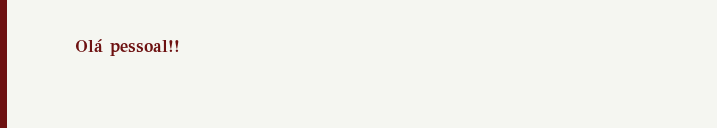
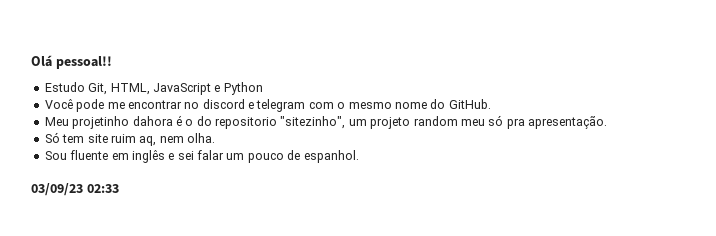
+ Estudo Git, HTML, JavaScript e Python
+ Você pode me encontrar no discord e telegram com o mesmo nome do GitHub.
+ Meu projetinho dahora é o do repositorio "sitezinho", um projeto random meu só pra apresentação.
+ Só tem site ruim aq, nem olha.
+ Sou fluente em inglês e sei falar um pouco de espanhol.
+ 03/09/23 02:33

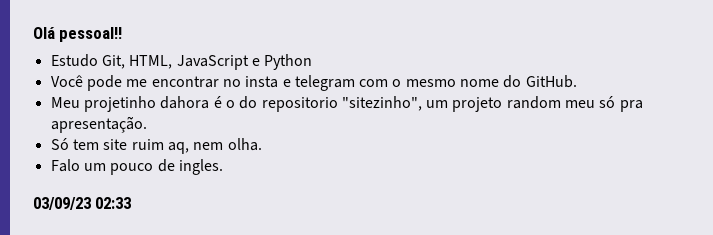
- Você pode me encontrar no discord e telegram com o mesmo nome do GitHub.
+ Você pode me encontrar no insta e telegram com o mesmo nome do GitHub.
- Sou fluente em inglês e sei falar um pouco de espanhol.
+ Falo um pouco de ingles.

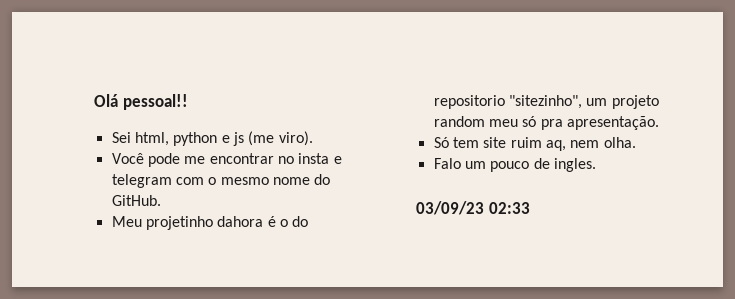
- Estudo Git, HTML, JavaScript e Python
+ Sei html, python e js (me viro).

